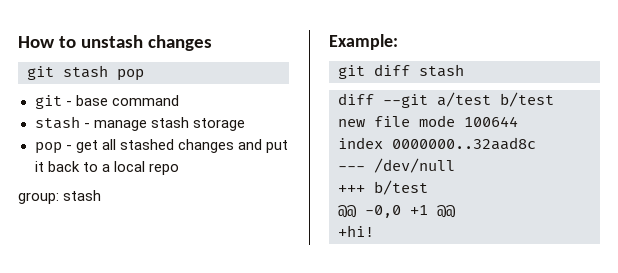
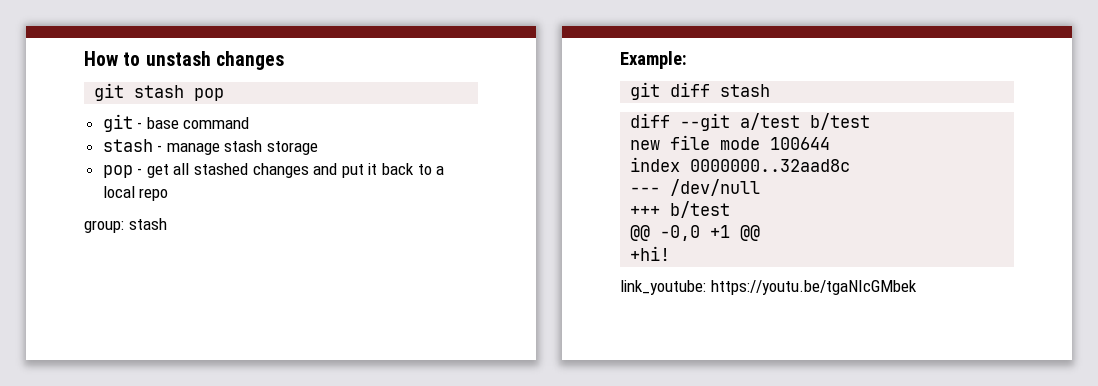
+ link_youtube: https://youtu.be/tgaNIcGMbek

